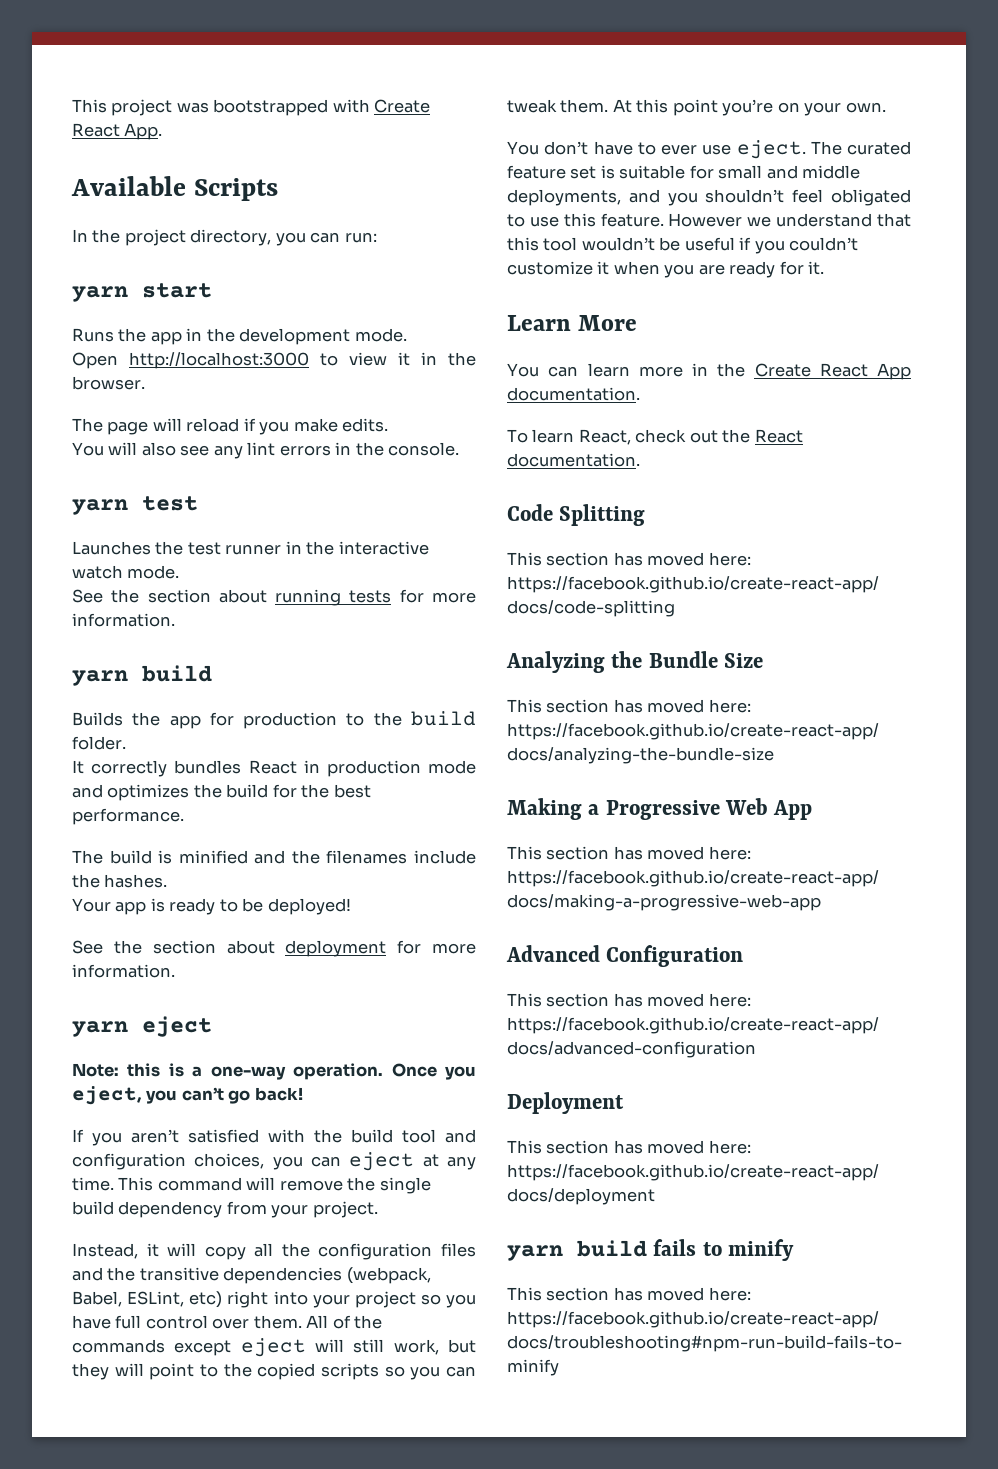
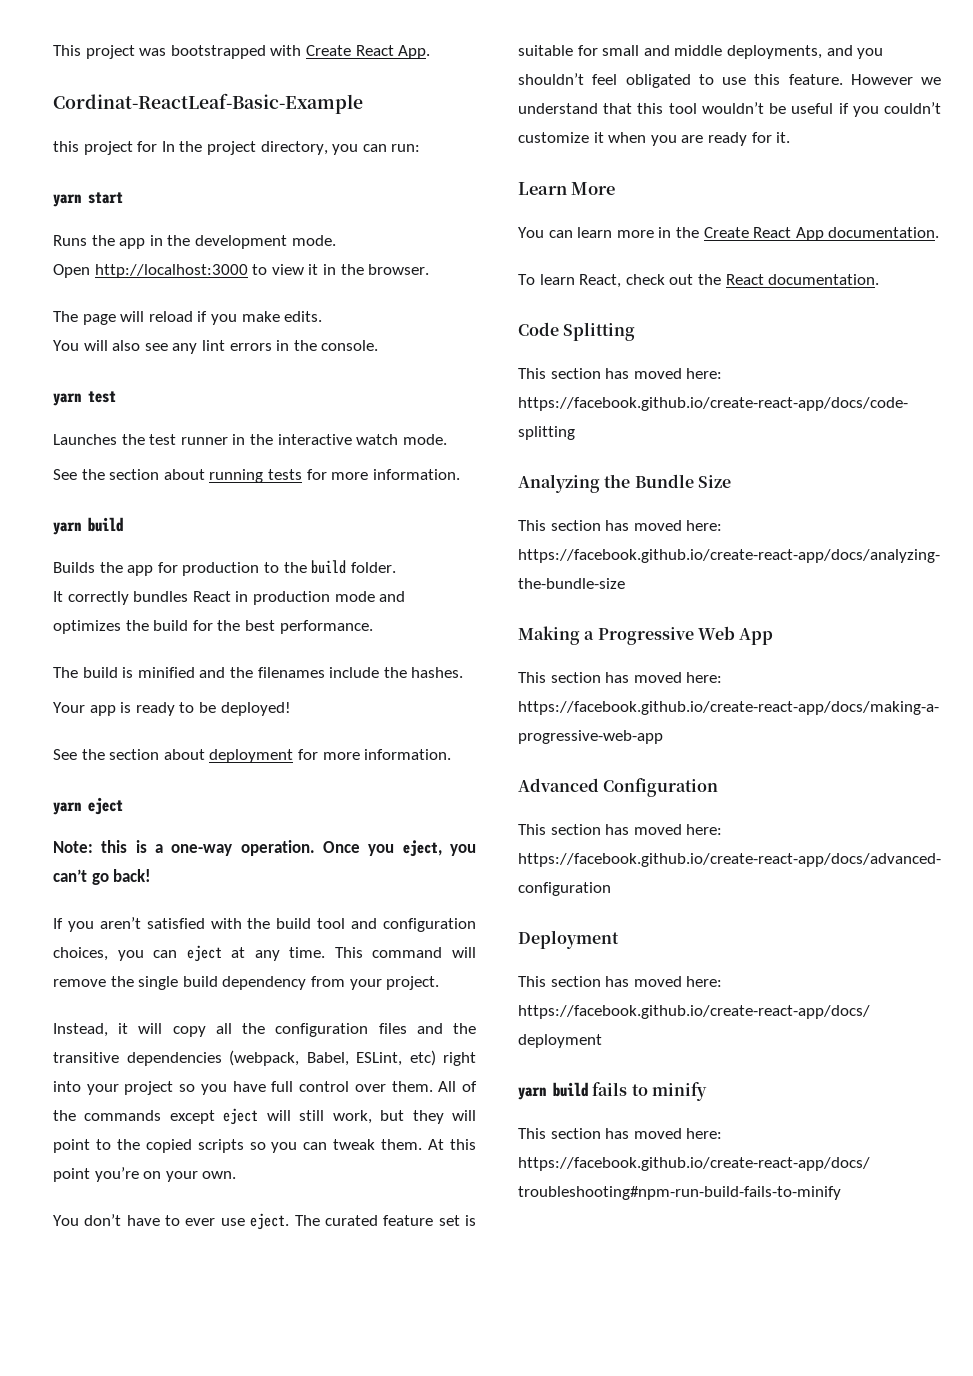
- Available Scripts
- In the project directory, you can run:
+ Cordinat-ReactLeaf-Basic-Example
+ this project for In the project directory, you can run:

